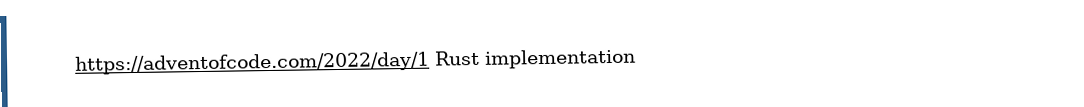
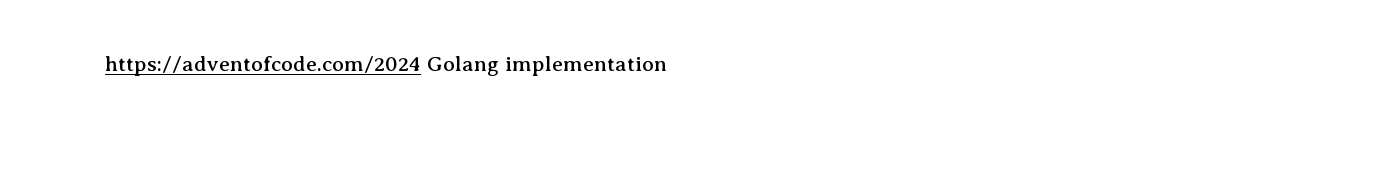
- https://adventofcode.com/2022/day/1 Rust implementation
+ https://adventofcode.com/2024 Golang implementation

